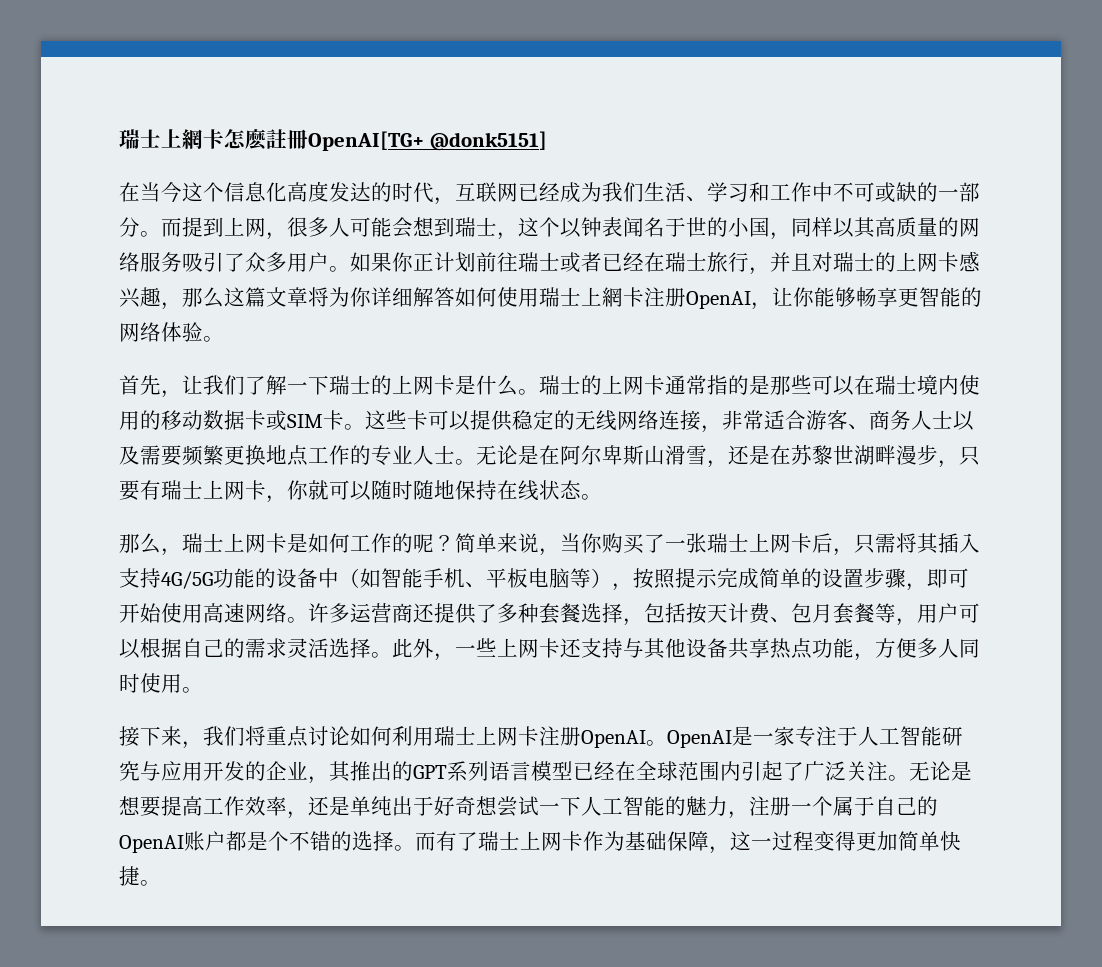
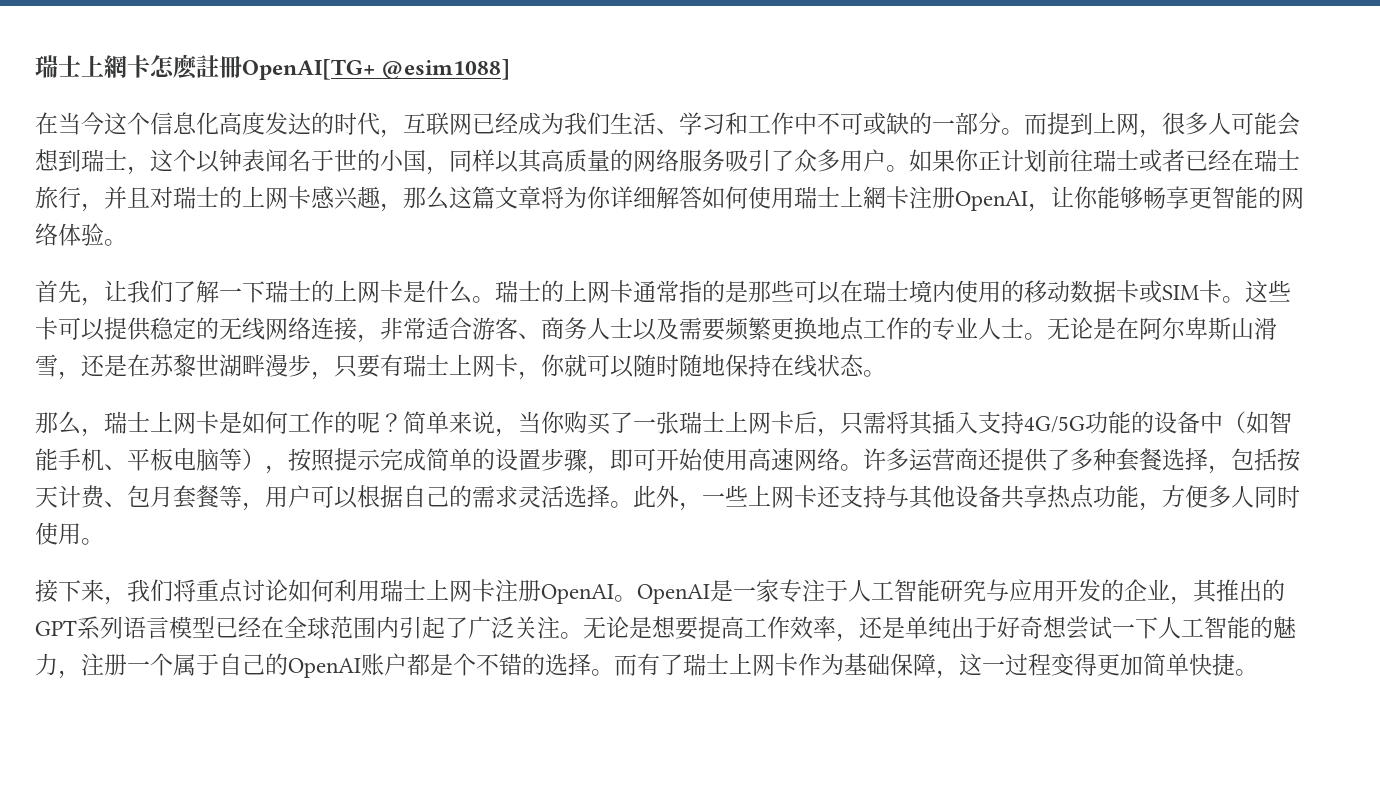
- 瑞士上網卡怎麽註冊OpenAI[TG+ @donk5151]
+ 瑞士上網卡怎麽註冊OpenAI[TG+ @esim1088]

